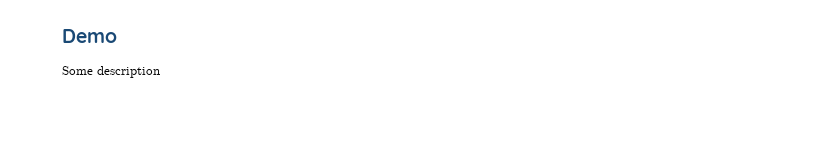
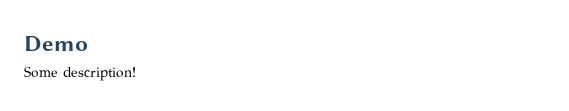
- Some description
+ Some description!

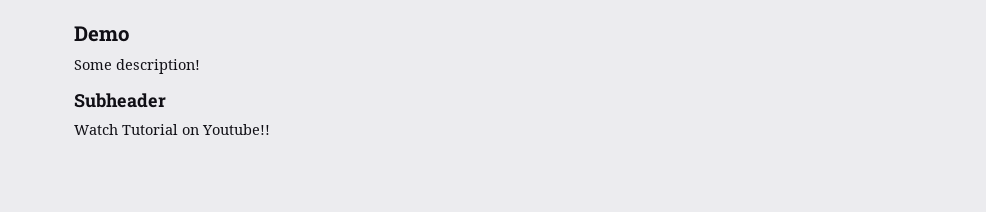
+ Subheader
+ Watch Tutorial on Youtube!!

